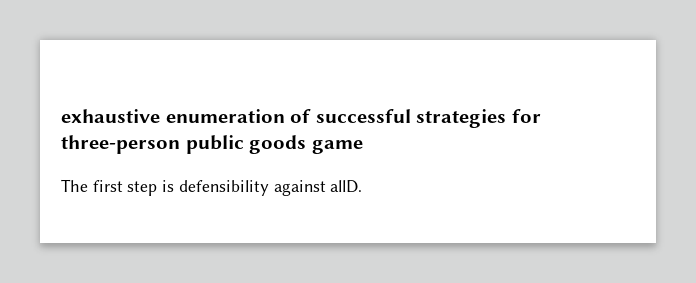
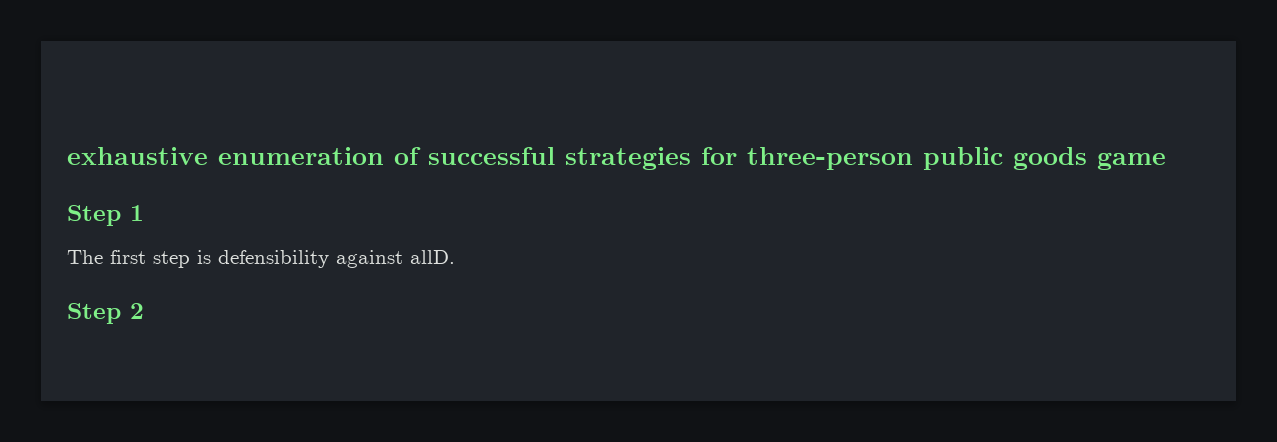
+ Step 1
+ Step 2

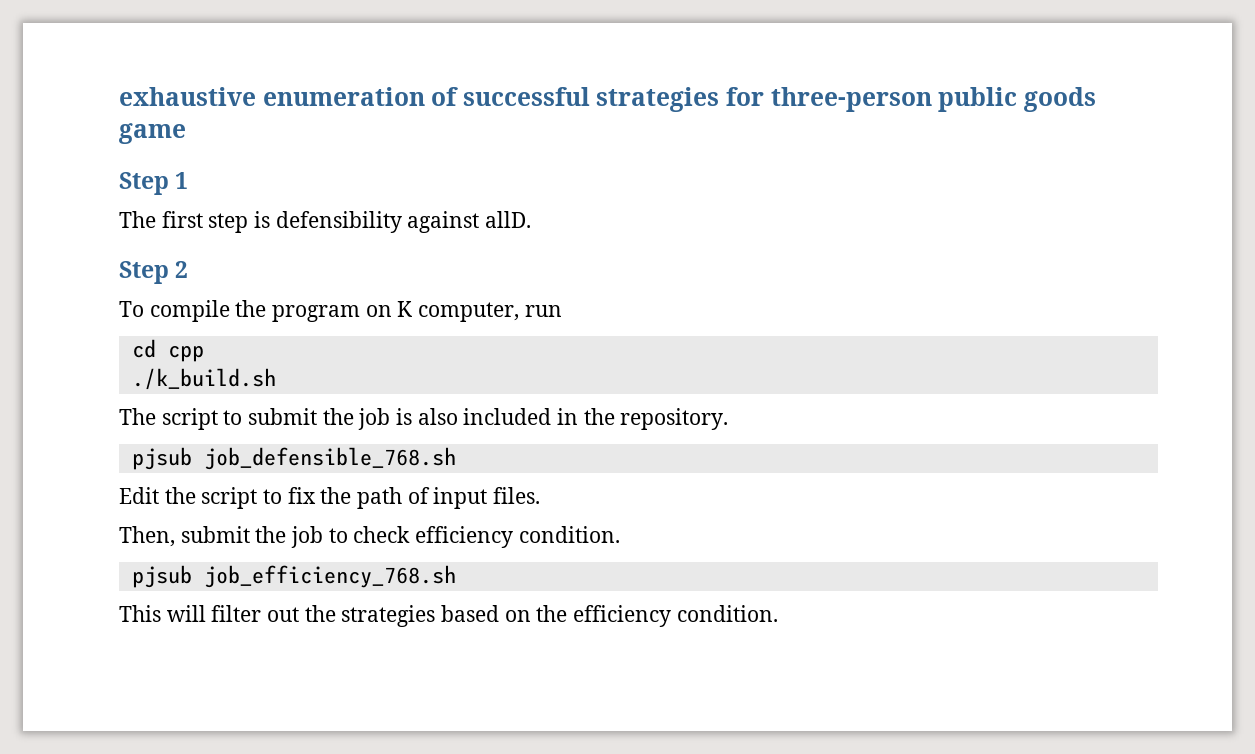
+ To compile the program on K computer, run
+ cd cpp
+ ./k_build.sh
+ The script to submit the job is also included in the repository.
+ pjsub job_defensible_768.sh
+ Edit the script to fix the path of input files.
+ Then, submit the job to check efficiency condition.
+ pjsub job_efficiency_768.sh
+ This will filter out the strategies based on the efficiency condition.

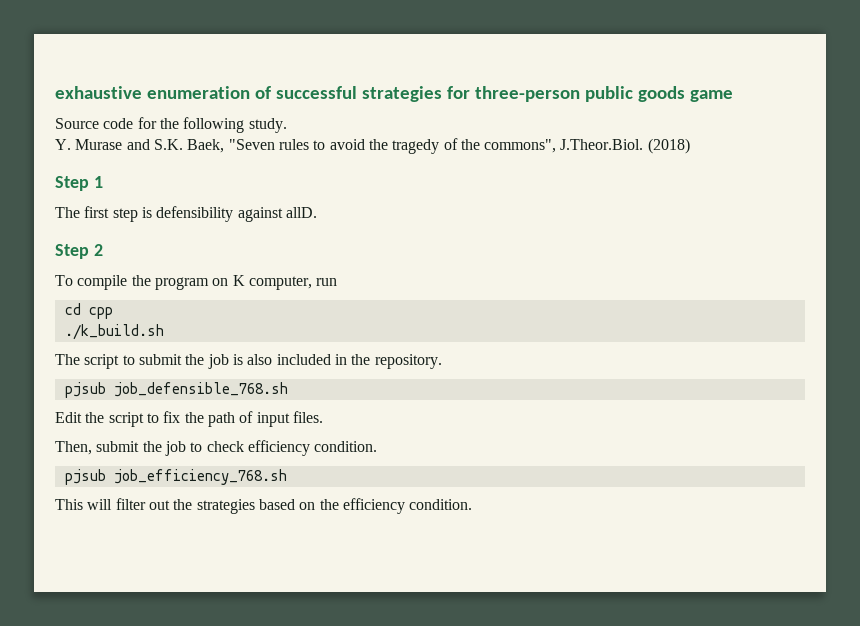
+ Source code for the following study.
+ Y. Murase and S.K. Baek, "Seven rules to avoid the tragedy of the commons", J.Theor.Biol. (2018)

